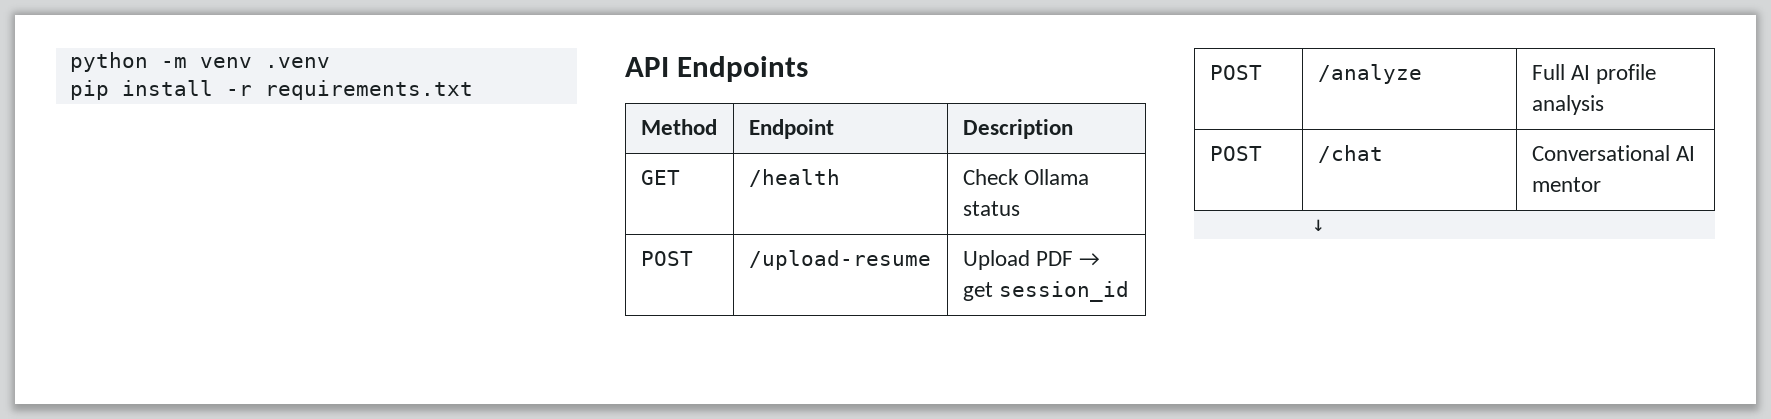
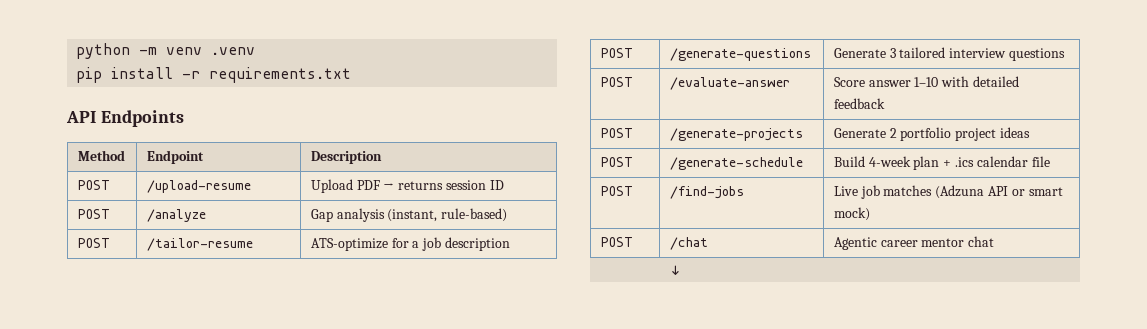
- GET | /health | Check Ollama status
- POST | /upload-resume | Upload PDF → get session_id
+ POST | /upload-resume | Upload PDF → returns session ID
- POST | /analyze | Full AI profile analysis
+ POST | /analyze | Gap analysis (instant, rule-based)
+ POST | /tailor-resume | ATS-optimize for a job description
+ POST | /generate-questions | Generate 3 tailored interview questions
+ POST | /evaluate-answer | Score answer 1–10 with detailed feedback
+ POST | /generate-projects | Generate 2 portfolio project ideas
+ POST | /generate-schedule | Build 4-week plan + .ics calendar file
+ POST | /find-jobs | Live job matches (Adzuna API or smart mock)
- POST | /chat | Conversational AI mentor
+ POST | /chat | Agentic career mentor chat

